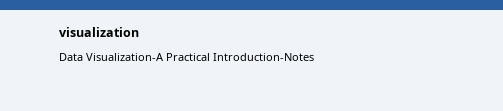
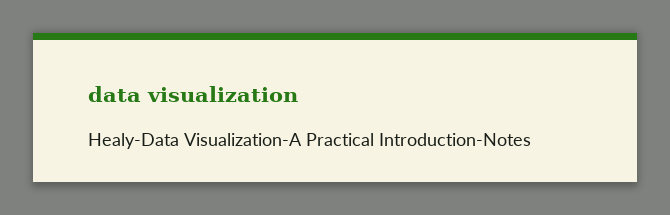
- visualization
+ data visualization
- Data Visualization-A Practical Introduction-Notes
+ Healy-Data Visualization-A Practical Introduction-Notes

